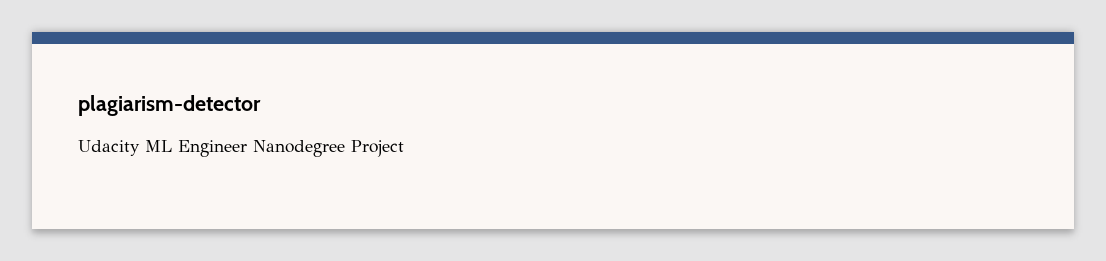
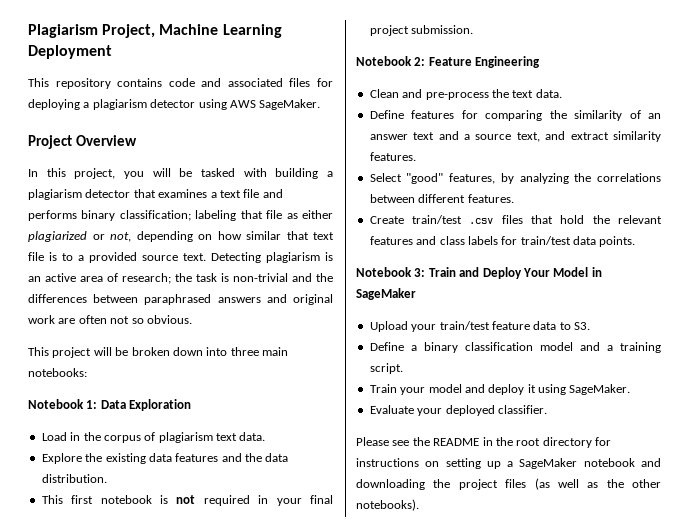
- plagiarism-detector
- Udacity ML Engineer Nanodegree Project
+ Plagiarism Project, Machine Learning Deployment
+ This repository contains code and associated files for deploying a plagiarism detector using AWS SageMaker.
+ Project Overview
+ In this project, you will be tasked with building a plagiarism detector that examines a text file and performs binary classification; labeling that file as either plagiarized or not, depending on how similar that text file is to a provided source text. Detecting plagiarism is an active area of research; the task is non-trivial and the differences between paraphrased answers and original work are often not so obvious.
+ This project will be broken down into three main notebooks:
+ Notebook 1: Data Exploration
+ Load in the corpus of plagiarism text data.
+ Explore the existing data features and the data distribution.
+ This first notebook is not required in your final project submission.
+ Notebook 2: Feature Engineering
+ Clean and pre-process the text data.
+ Define features for comparing the similarity of an answer text and a source text, and extract similarity features.
+ Select "good" features, by analyzing the correlations between different features.
+ Create train/test .csv files that hold the relevant features and class labels for train/test data points.
+ Notebook 3: Train and Deploy Your Model in SageMaker
+ Upload your train/test feature data to S3.
+ Define a binary classification model and a training script.
+ Train your model and deploy it using SageMaker.
+ Evaluate your deployed classifier.
+ Please see the README in the root directory for instructions on setting up a SageMaker notebook and downloading the project files (as well as the other notebooks).

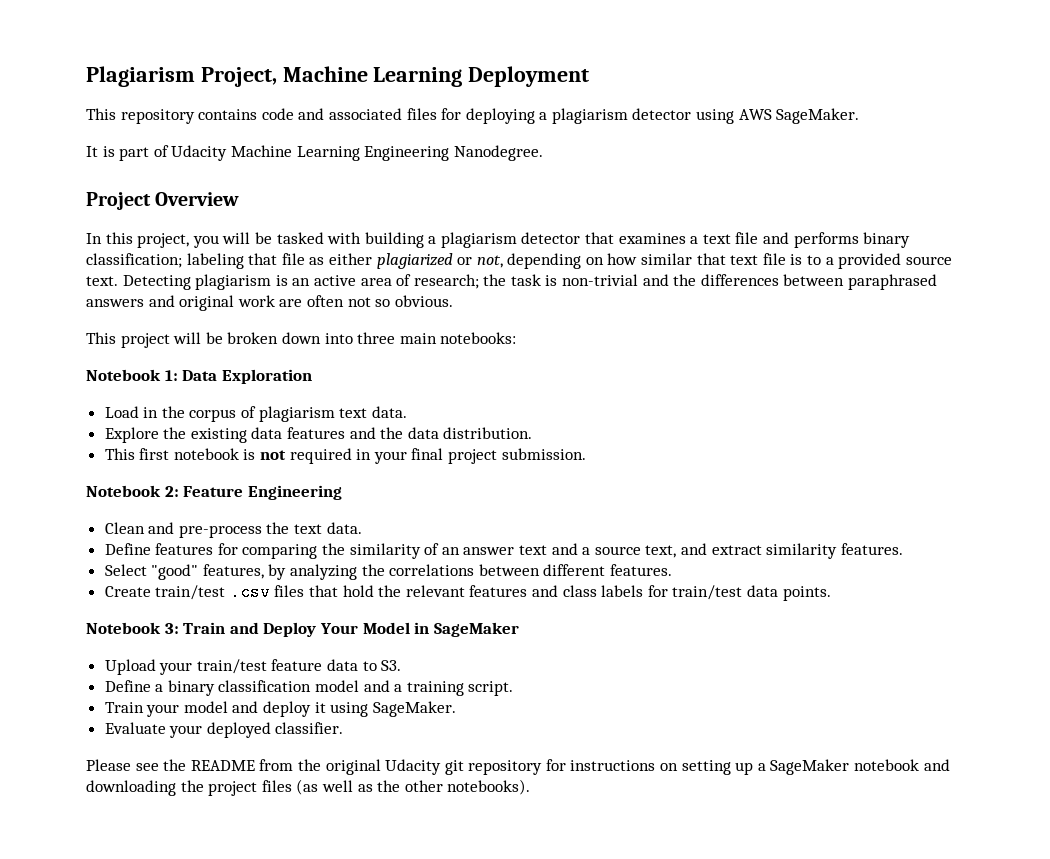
+ It is part of Udacity Machine Learning Engineering Nanodegree.
- Please see the README in the root directory for instructions on setting up a SageMaker notebook and downloading the project files (as well as the other notebooks).
+ Please see the README from the original Udacity git repository for instructions on setting up a SageMaker notebook and downloading the project files (as well as the other notebooks).

